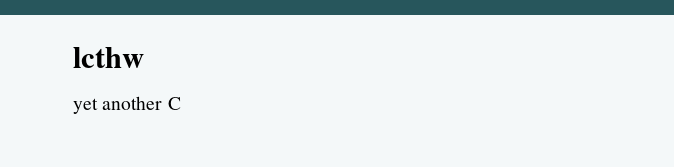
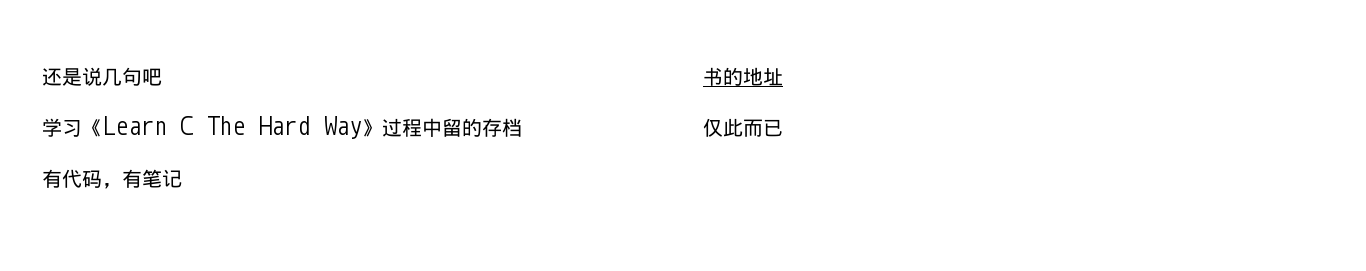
- lcthw
- yet another C
+ 还是说几句吧
+ 学习《Learn C The Hard Way》过程中留的存档
+ 有代码，有笔记
+ 书的地址
+ 仅此而已

